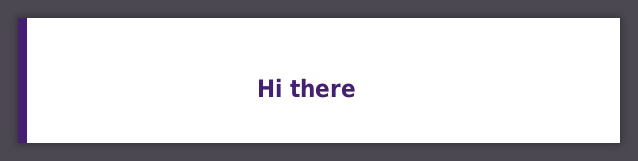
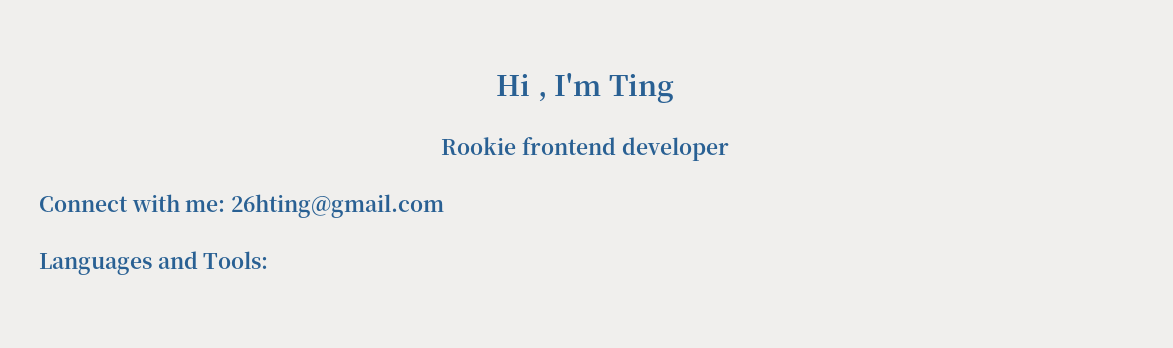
- Hi there
+ Hi , I'm Ting
+ Rookie frontend developer
+ Connect with me: 26hting@gmail.com
+ Languages and Tools:

